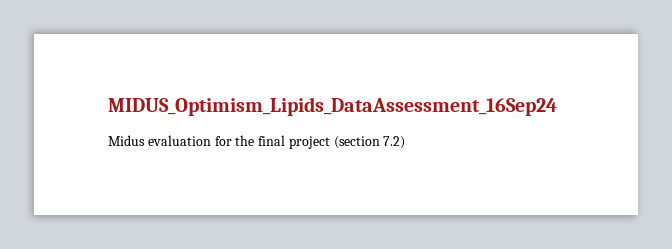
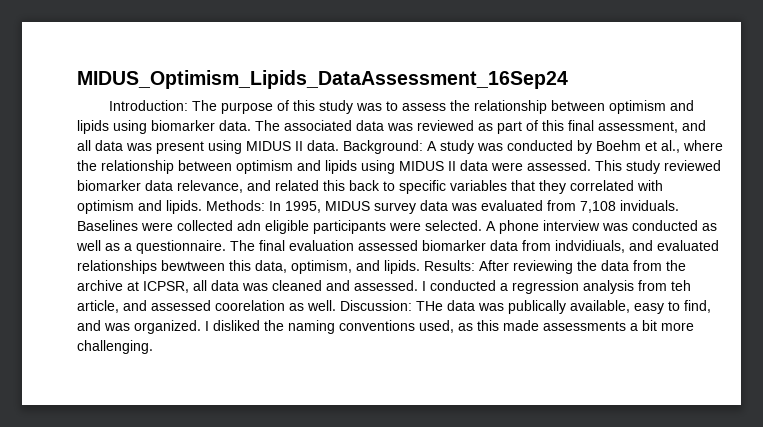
- Midus evaluation for the final project (section 7.2)
+ Introduction: The purpose of this study was to assess the relationship between optimism and lipids using biomarker data. The associated data was reviewed as part of this final assessment, and all data was present using MIDUS II data. Background: A study was conducted by Boehm et al., where the relationship between optimism and lipids using MIDUS II data were assessed. This study reviewed biomarker data relevance, and related this back to specific variables that they correlated with optimism and lipids. Methods: In 1995, MIDUS survey data was evaluated from 7,108 inviduals. Baselines were collected adn eligible participants were selected. A phone interview was conducted as well as a questionnaire. The final evaluation assessed biomarker data from indvidiuals, and evaluated relationships bewtween this data, optimism, and lipids. Results: After reviewing the data from the archive at ICPSR, all data was cleaned and assessed. I conducted a regression analysis from teh article, and assessed coorelation as well. Discussion: THe data was publically available, easy to find, and was organized. I disliked the naming conventions used, as this made assessments a bit more challenging.

